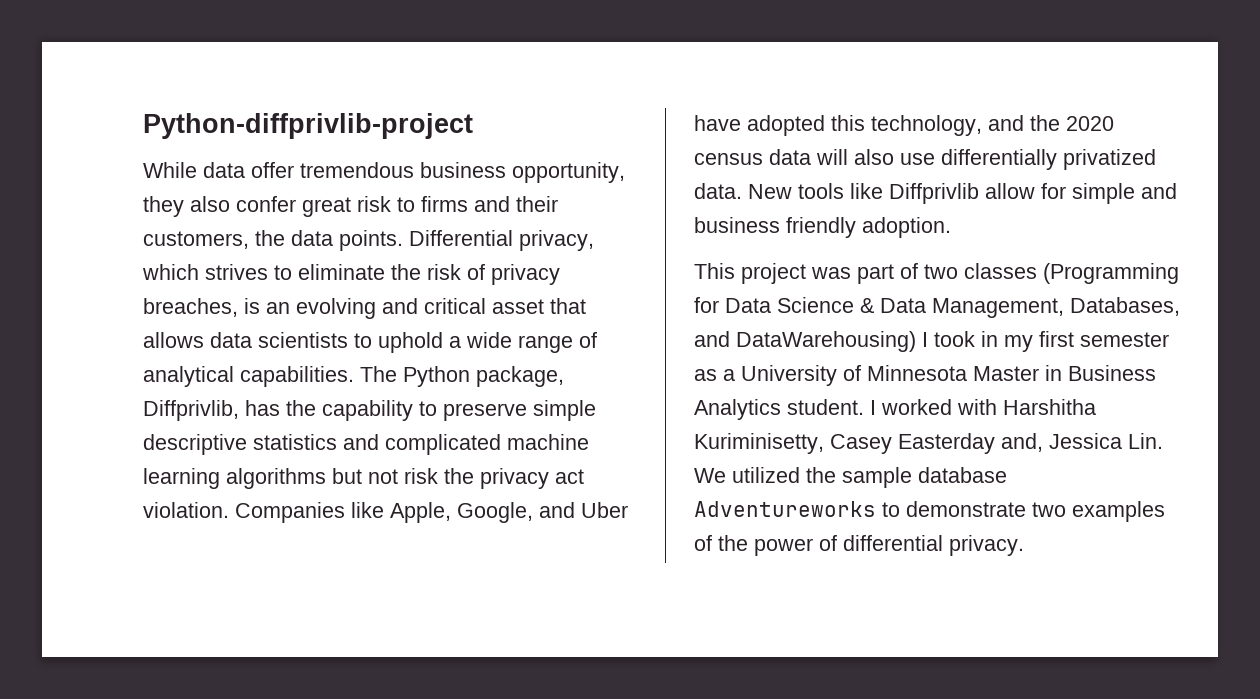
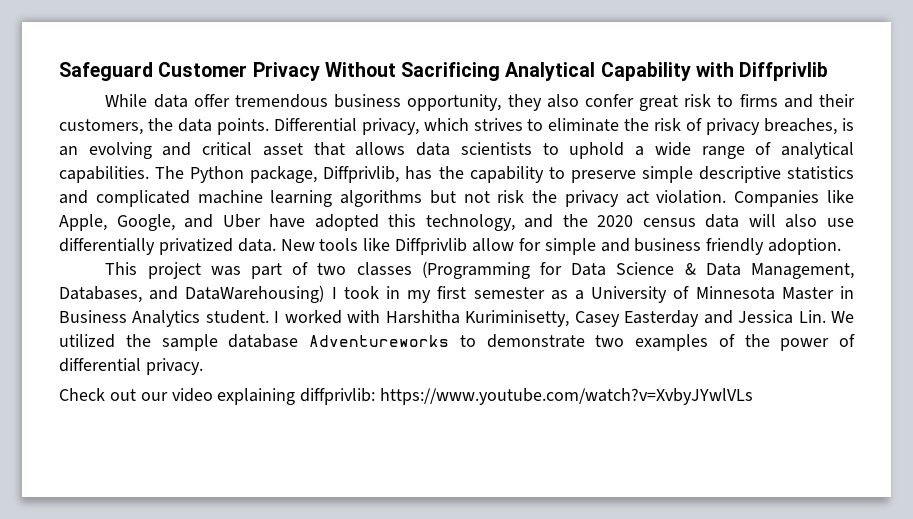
- Python-diffprivlib-project
+ Safeguard Customer Privacy Without Sacrificing Analytical Capability with Diffprivlib
- I worked with Harshitha Kuriminisetty, Casey Easterday and, Jessica Lin. We utilized the sample database Adventureworks to demonstrate two examples of the power of differential privacy.
+ I worked with Harshitha Kuriminisetty, Casey Easterday and Jessica Lin. We utilized the sample database Adventureworks to demonstrate two examples of the power of differential privacy.
+ Check out our video explaining diffprivlib: https://www.youtube.com/watch?v=XvbyJYwlVLs

